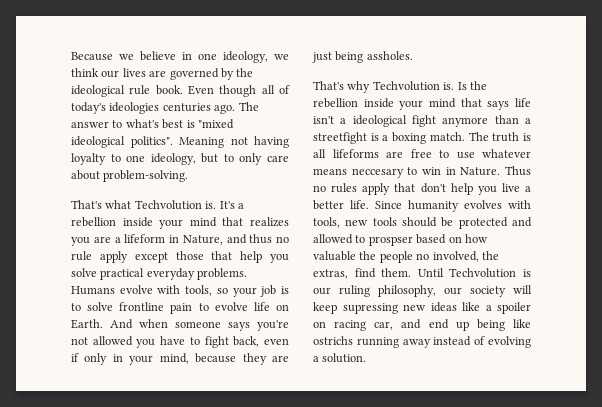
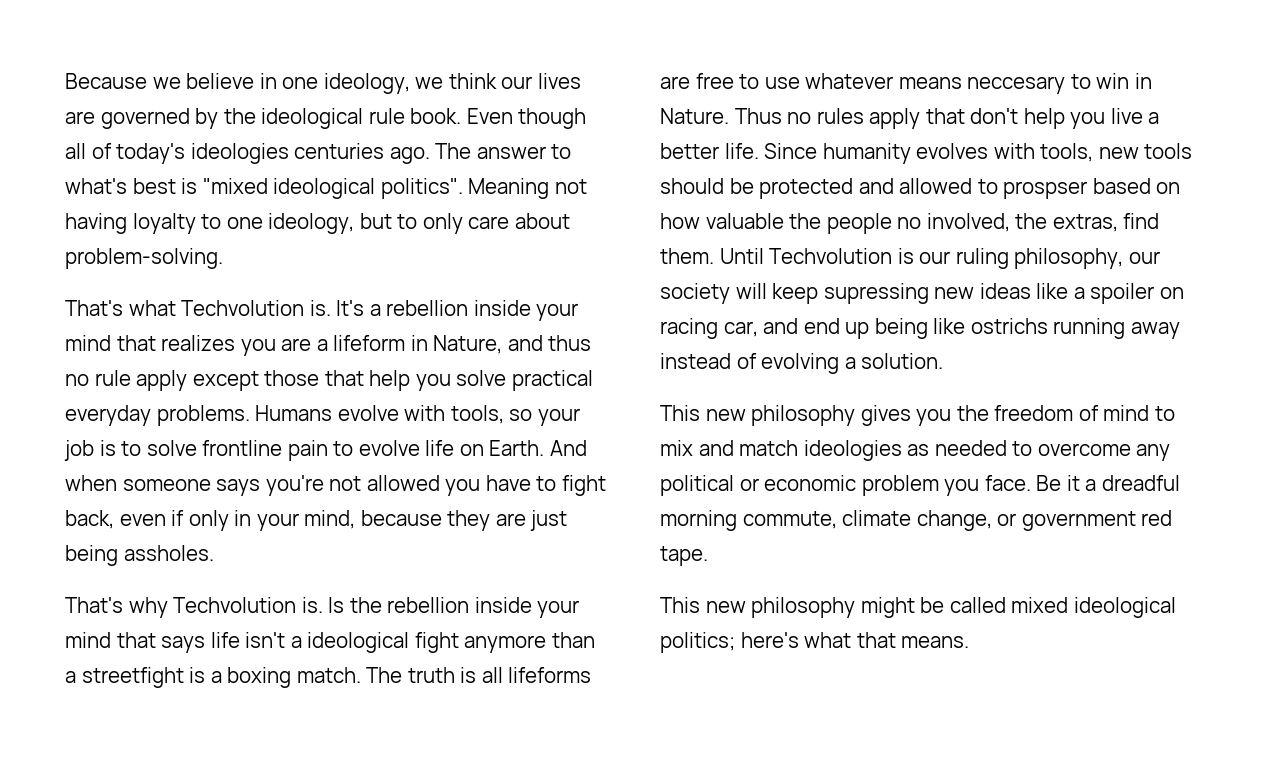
+ This new philosophy gives you the freedom of mind to mix and match ideologies as needed to overcome any political or economic problem you face. Be it a dreadful morning commute, climate change, or government red tape.
+ This new philosophy might be called mixed ideological politics; here's what that means.

